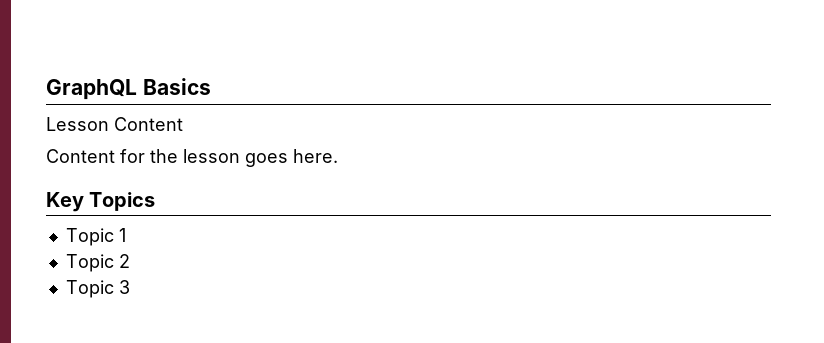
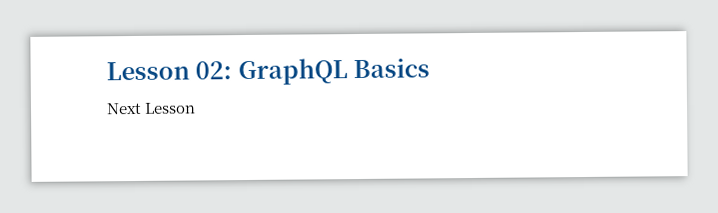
- GraphQL Basics
+ Lesson 02: GraphQL Basics
- Lesson Content
- Content for the lesson goes here.
- Key Topics
- Topic 1
- Topic 2
- Topic 3
+ Next Lesson

